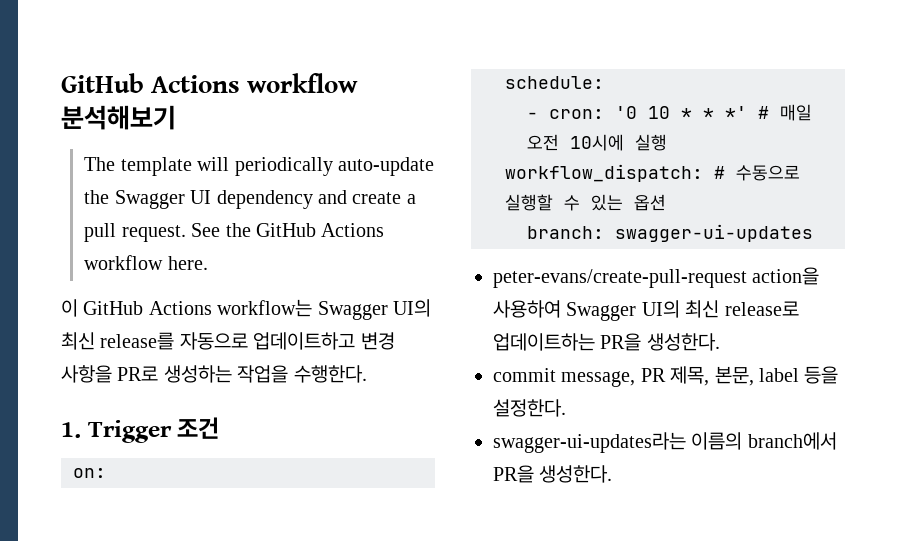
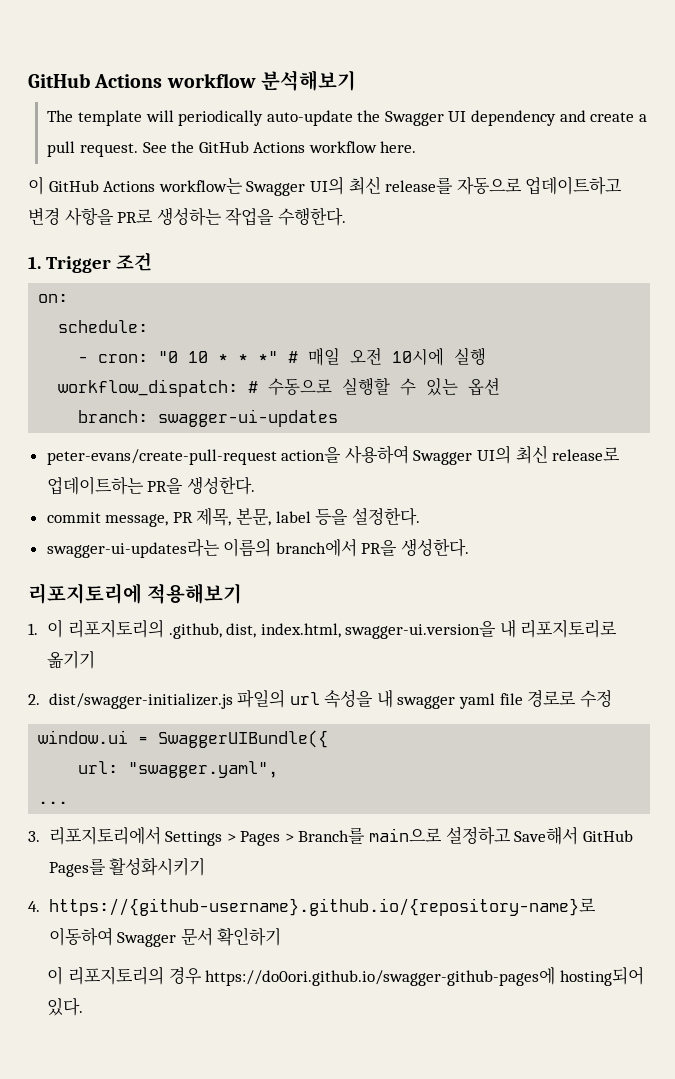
- - cron: '0 10 * * *' # 매일 오전 10시에 실행
+ - cron: "0 10 * * *" # 매일 오전 10시에 실행
+ 리포지토리에 적용해보기
+ 1. 이 리포지토리의 .github, dist, index.html, swagger-ui.version을 내 리포지토리로 옮기기
+ 2. dist/swagger-initializer.js 파일의 url 속성을 내 swagger yaml file 경로로 수정
+ window.ui = SwaggerUIBundle({
+ url: "swagger.yaml",
+ ...
+ 3. 리포지토리에서 Settings > Pages > Branch를 main으로 설정하고 Save해서 GitHub Pages를 활성화시키기
+ 4. https://{github-username}.github.io/{repository-name}로 이동하여 Swagger 문서 확인하기
+ 이 리포지토리의 경우 https://do0ori.github.io/swagger-github-pages에 hosting되어 있다.

